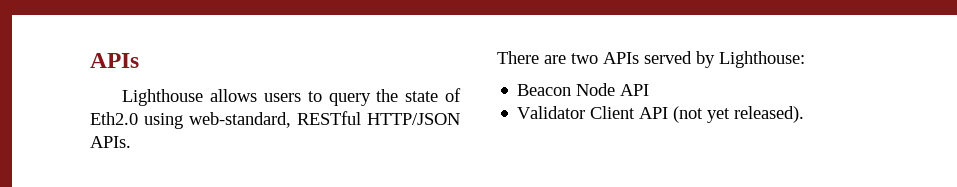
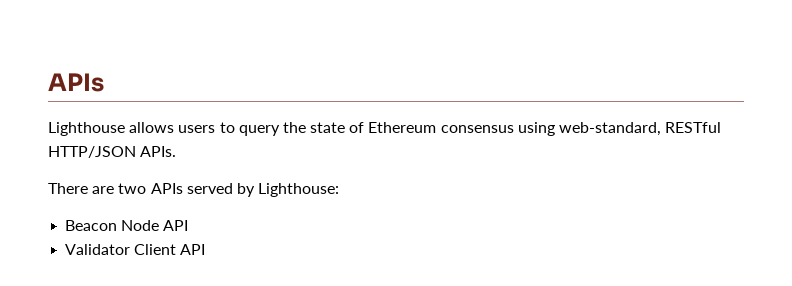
- Lighthouse allows users to query the state of Eth2.0 using web-standard, RESTful HTTP/JSON APIs.
+ Lighthouse allows users to query the state of Ethereum consensus using web-standard, RESTful HTTP/JSON APIs.
- Validator Client API (not yet released).
+ Validator Client API

